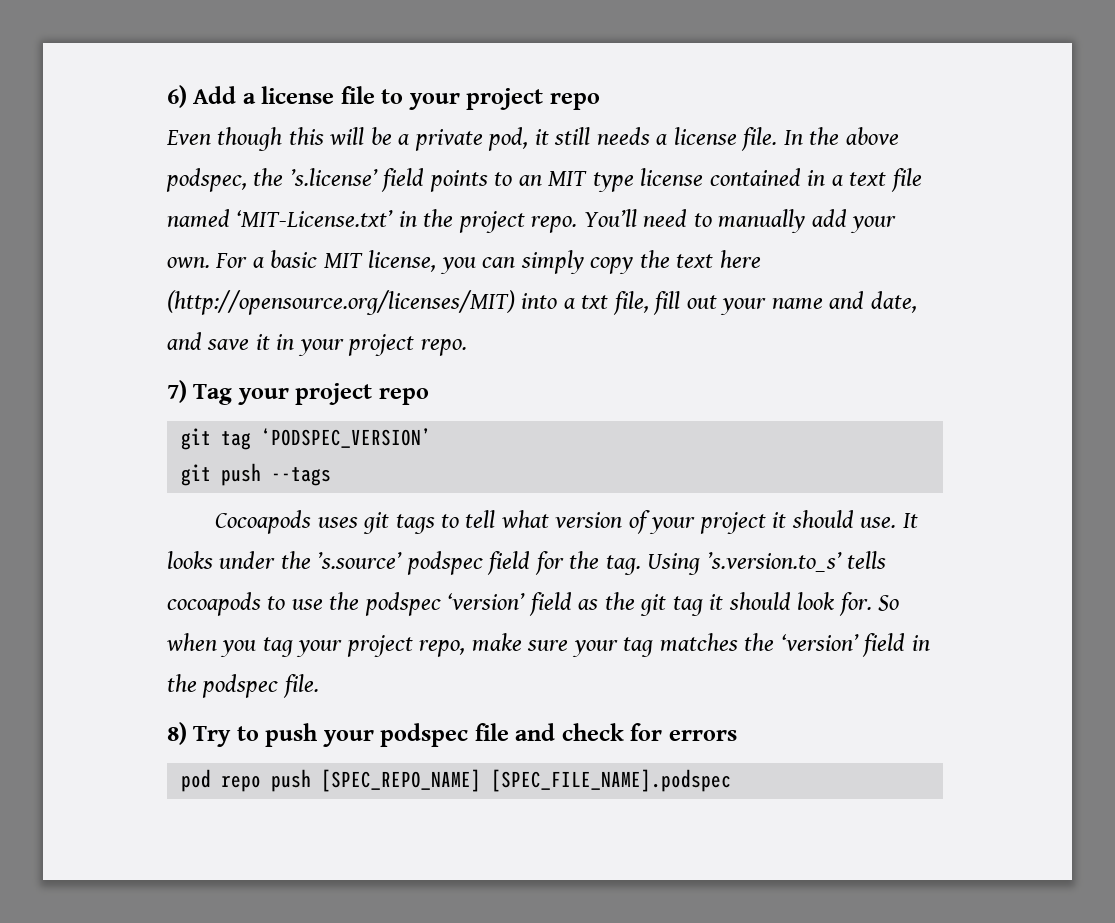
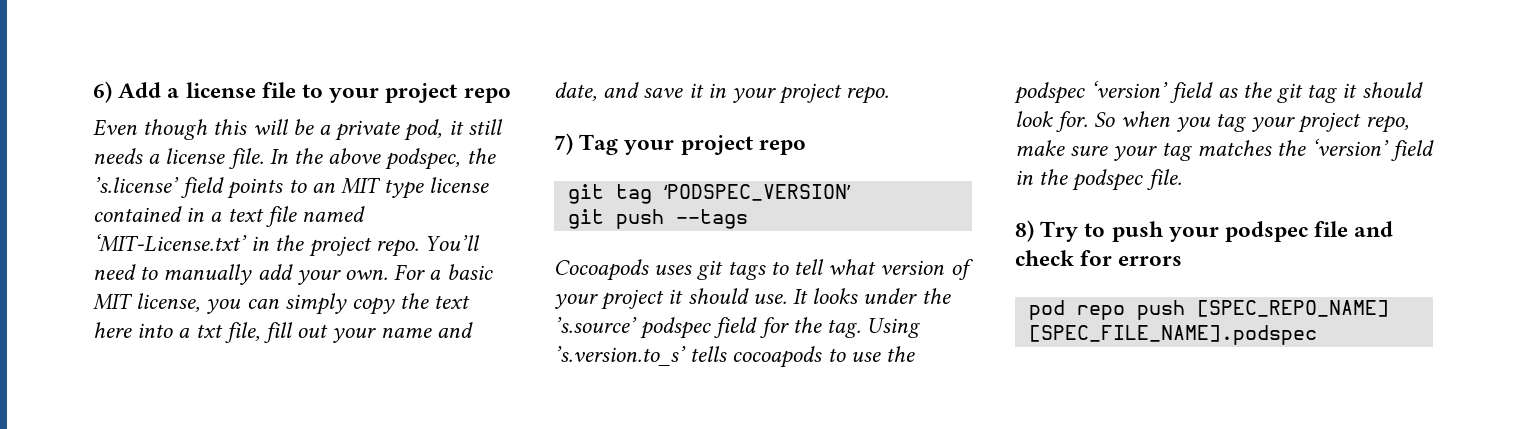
- For a basic MIT license, you can simply copy the text here (http://opensource.org/licenses/MIT) into a txt file, fill out your name and date, and save it in your project repo.
+ For a basic MIT license, you can simply copy the text here into a txt file, fill out your name and date, and save it in your project repo.

